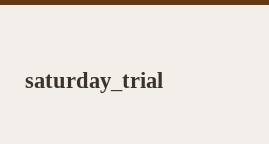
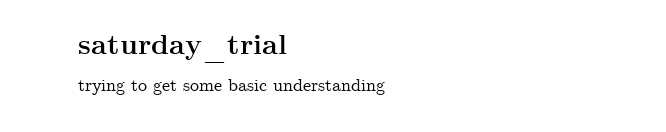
+ trying to get some basic understanding

